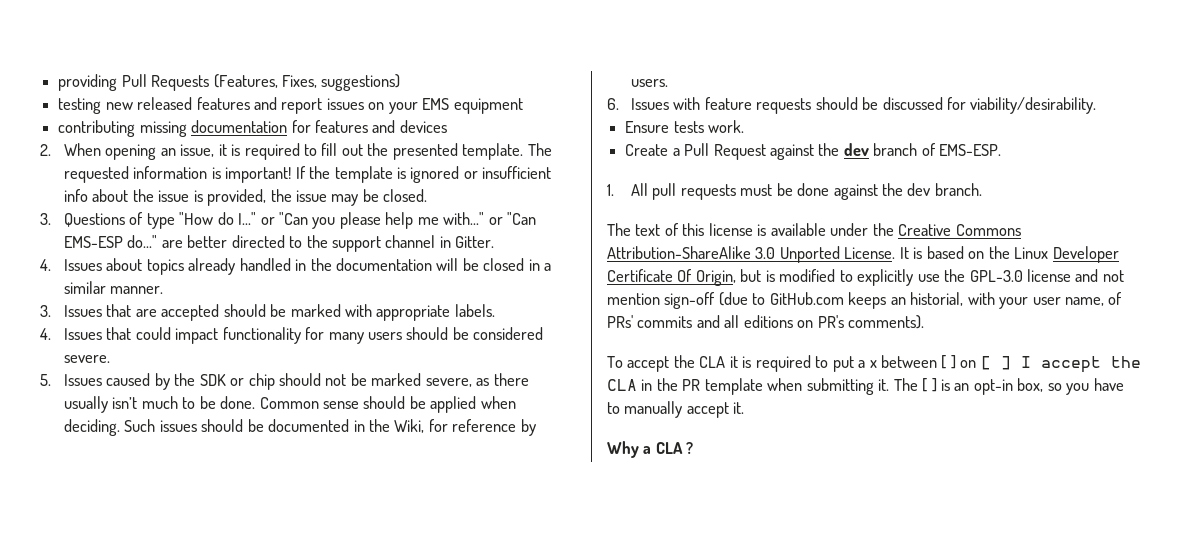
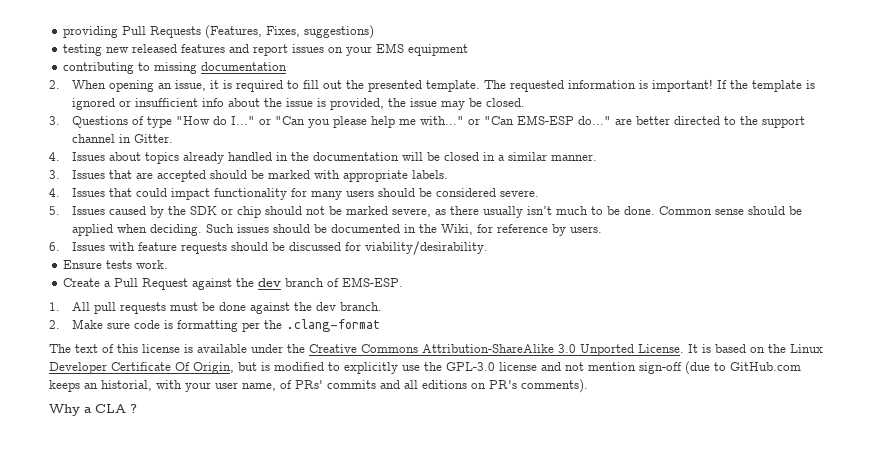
- contributing missing documentation for features and devices
+ contributing to missing documentation
+ 2. Make sure code is formatting per the .clang-format
- To accept the CLA it is required to put a x between [ ] on [ ] I accept the CLA in the PR template when submitting it. The [ ] is an opt-in box, so you have to manually accept it.

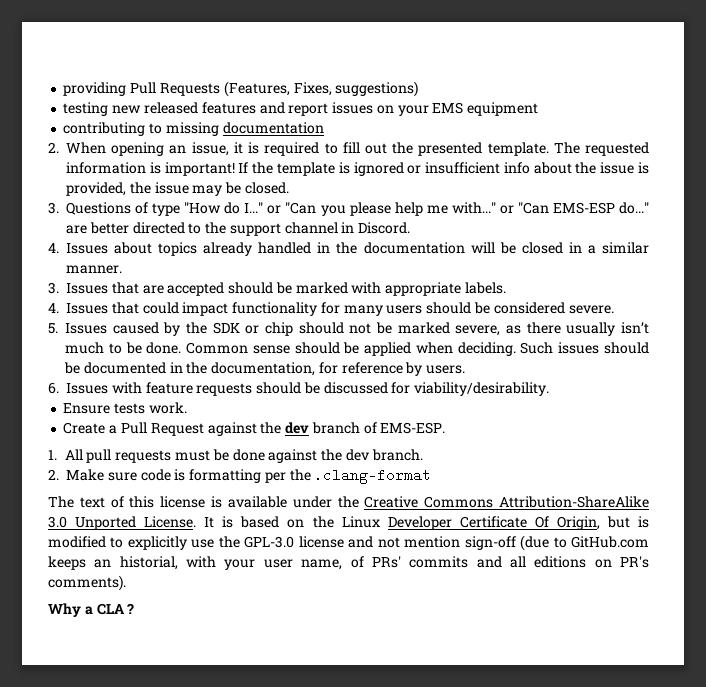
- 3. Questions of type "How do I..." or "Can you please help me with..." or "Can EMS-ESP do..." are better directed to the support channel in Gitter.
+ 3. Questions of type "How do I..." or "Can you please help me with..." or "Can EMS-ESP do..." are better directed to the support channel in Discord.
- Such issues should be documented in the Wiki, for reference by users.
+ Such issues should be documented in the documentation, for reference by users.

